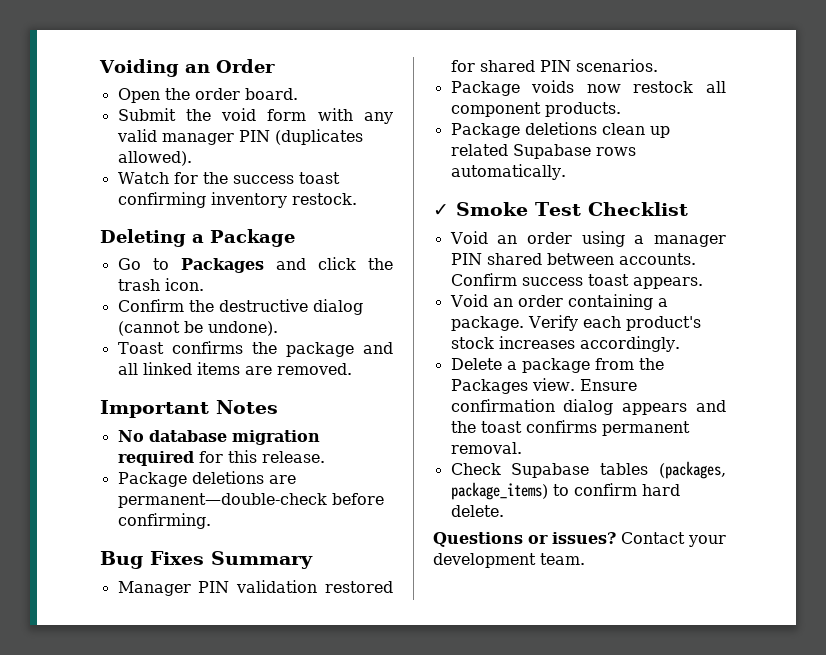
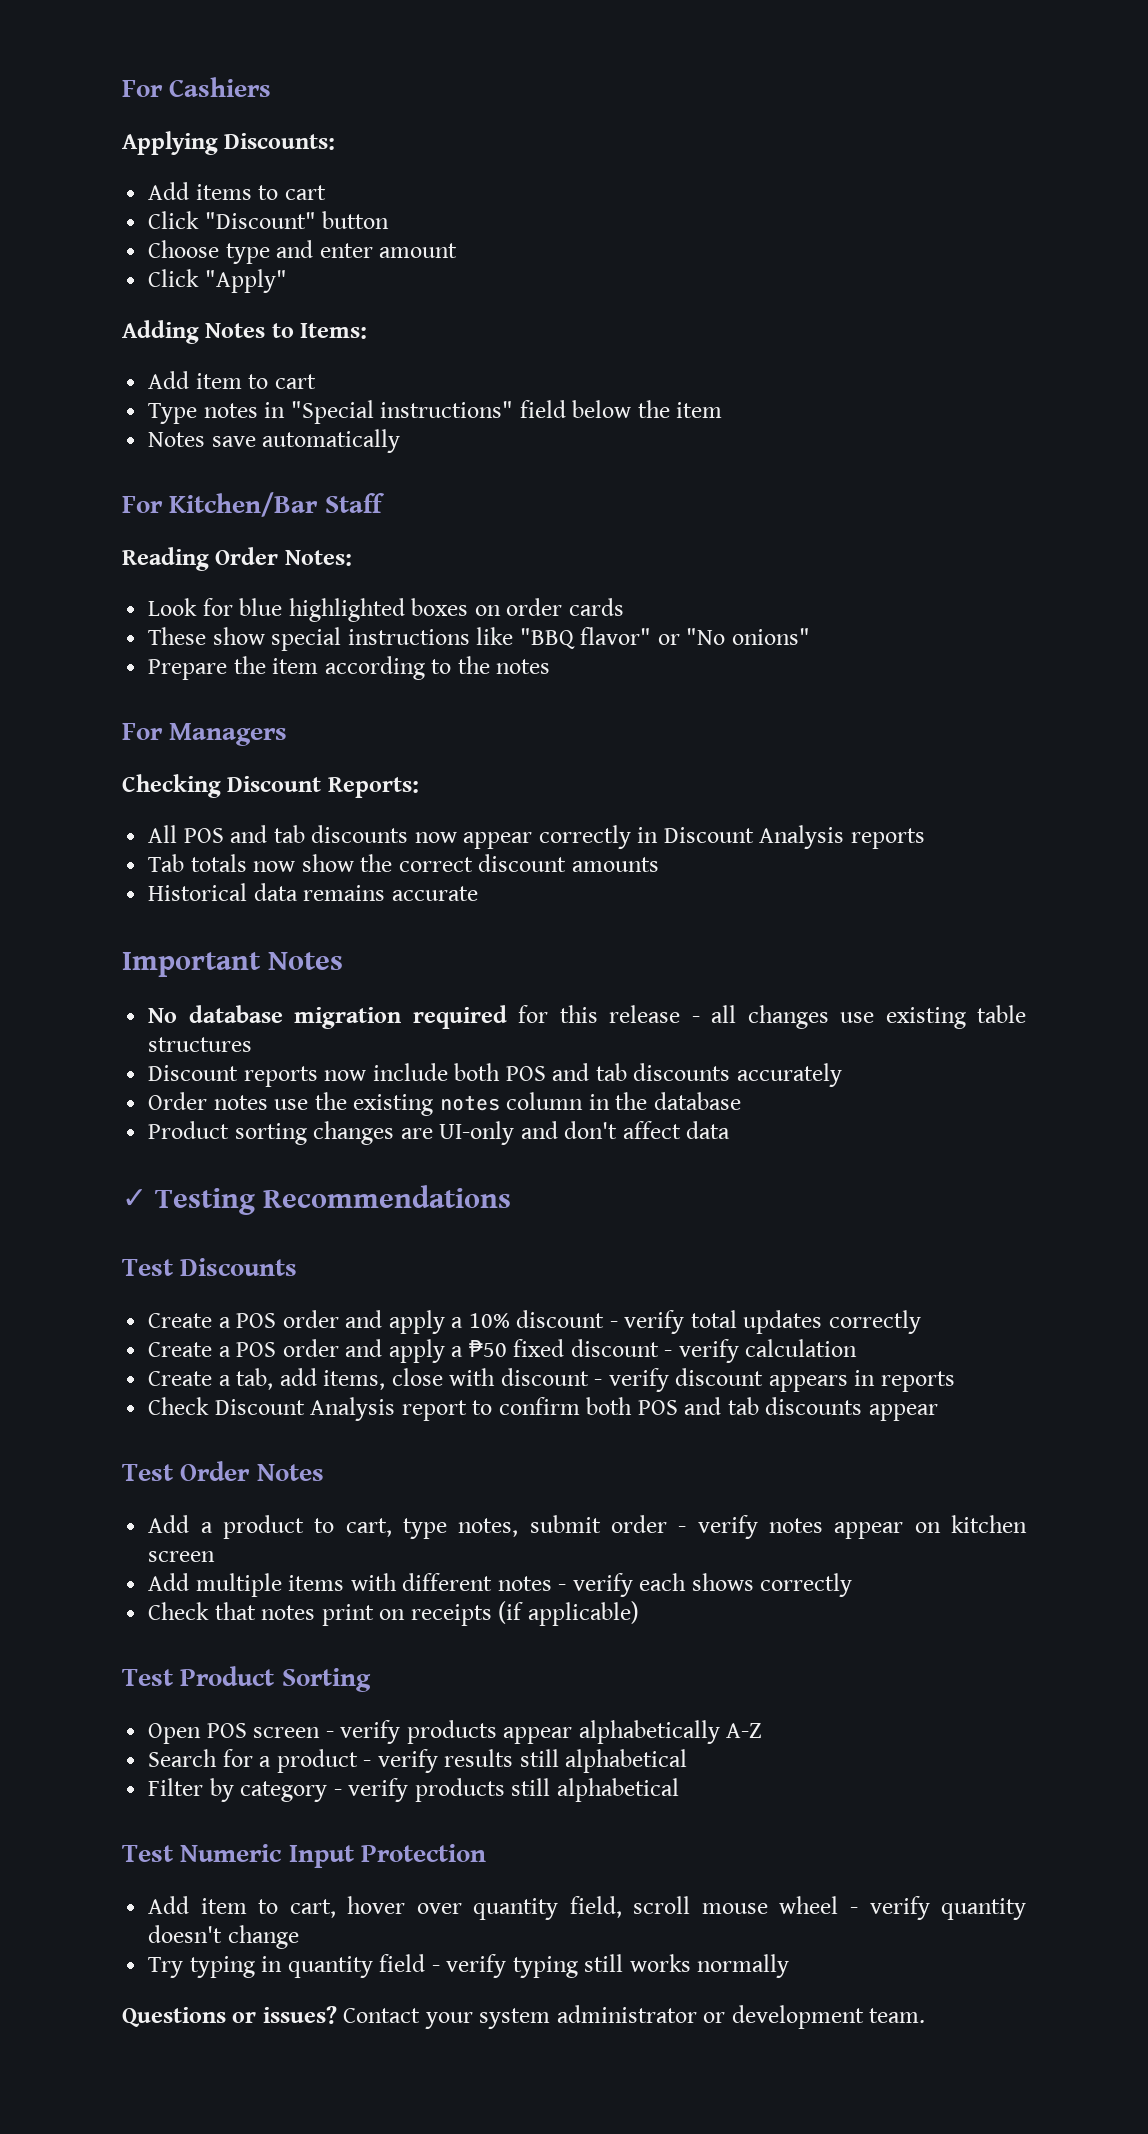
- Voiding an Order
- Open the order board.
- Submit the void form with any valid manager PIN (duplicates allowed).
- Watch for the success toast confirming inventory restock.
- Deleting a Package
- Go to Packages and click the trash icon.
- Confirm the destructive dialog (cannot be undone).
- Toast confirms the package and all linked items are removed.
+ For Cashiers
+ Applying Discounts:
+ Add items to cart
+ Click "Discount" button
+ Choose type and enter amount
+ Click "Apply"
+ Adding Notes to Items:
+ Add item to cart
+ Type notes in "Special instructions" field below the item
+ Notes save automatically
+ For Kitchen/Bar Staff
+ Reading Order Notes:
+ Look for blue highlighted boxes on order cards
+ These show special instructions like "BBQ flavor" or "No onions"
+ Prepare the item according to the notes
+ For Managers
+ Checking Discount Reports:
+ All POS and tab discounts now appear correctly in Discount Analysis reports
+ Tab totals now show the correct discount amounts
+ Historical data remains accurate
- No database migration required for this release.
- Package deletions are permanent—double-check before confirming.
- Bug Fixes Summary
- Manager PIN validation restored for shared PIN scenarios.
- Package voids now restock all component products.
- Package deletions clean up related Supabase rows automatically.
- ✓ Smoke Test Checklist
- Void an order using a manager PIN shared between accounts. Confirm success toast appears.
- Void an order containing a package. Verify each product's stock increases accordingly.
- Delete a package from the Packages view. Ensure confirmation dialog appears and the toast confirms permanent removal.
- Check Supabase tables (packages, package_items) to confirm hard delete.
+ No database migration required for this release - all changes use existing table structures
+ Discount reports now include both POS and tab discounts accurately
+ Order notes use the existing notes column in the database
+ Product sorting changes are UI-only and don't affect data
+ ✓ Testing Recommendations
+ Test Discounts
+ Create a POS order and apply a 10% discount - verify total updates correctly
+ Create a POS order and apply a ₱50 fixed discount - verify calculation
+ Create a tab, add items, close with discount - verify discount appears in reports
+ Check Discount Analysis report to confirm both POS and tab discounts appear
+ Test Order Notes
+ Add a product to cart, type notes, submit order - verify notes appear on kitchen screen
+ Add multiple items with different notes - verify each shows correctly
+ Check that notes print on receipts (if applicable)
+ Test Product Sorting
+ Open POS screen - verify products appear alphabetically A-Z
+ Search for a product - verify results still alphabetical
+ Filter by category - verify products still alphabetical
+ Test Numeric Input Protection
+ Add item to cart, hover over quantity field, scroll mouse wheel - verify quantity doesn't change
+ Try typing in quantity field - verify typing still works normally
- Contact your development team.
+ Contact your system administrator or development team.

